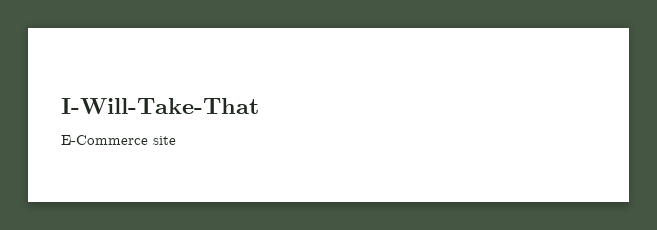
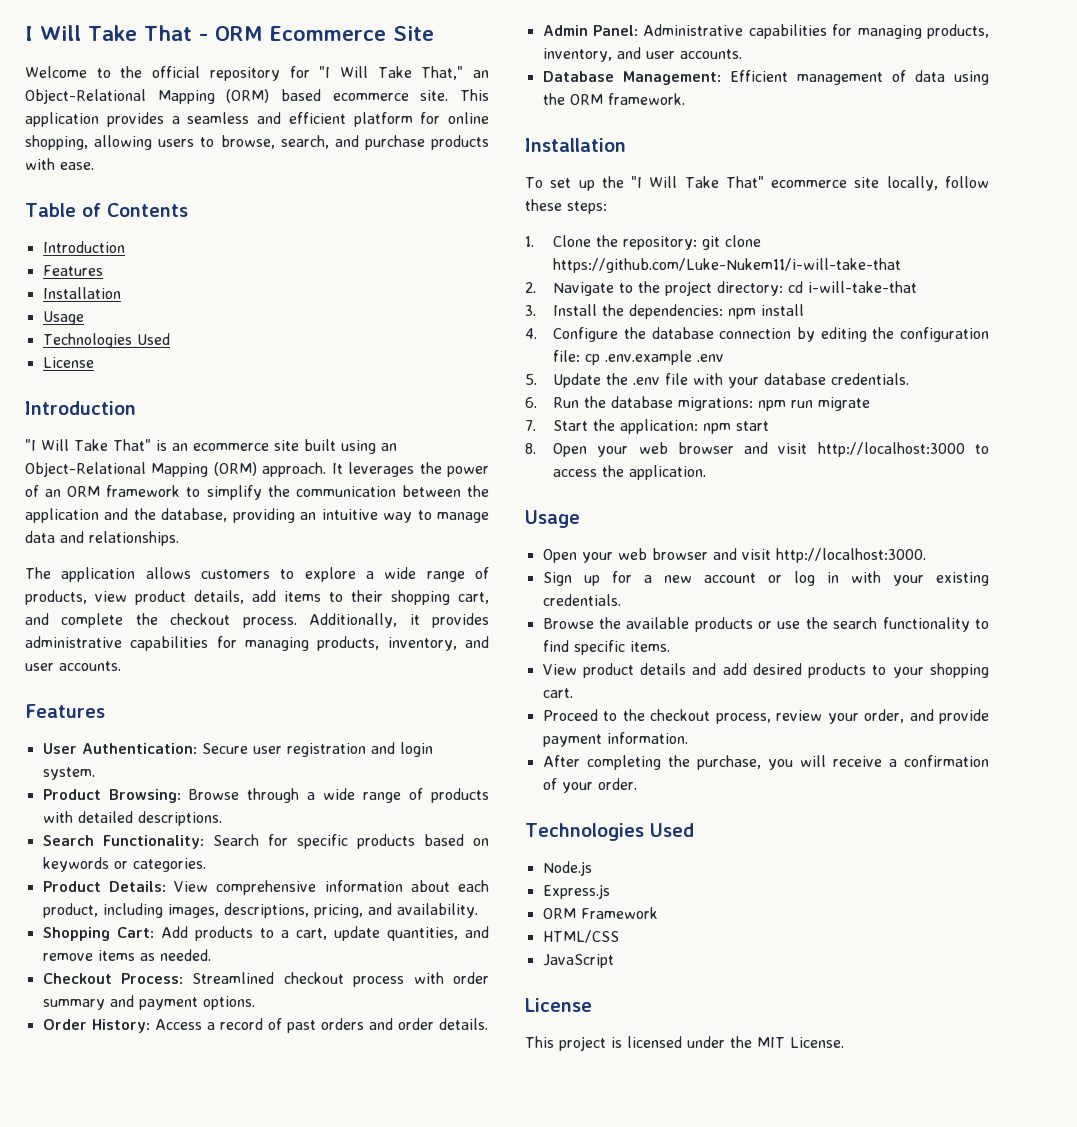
- I-Will-Take-That
- E-Commerce site
+ I Will Take That - ORM Ecommerce Site
+ Welcome to the official repository for "I Will Take That," an Object-Relational Mapping (ORM) based ecommerce site. This application provides a seamless and efficient platform for online shopping, allowing users to browse, search, and purchase products with ease.
+ Table of Contents
+ Introduction
+ Features
+ Installation
+ Usage
+ Technologies Used
+ License
+ Introduction
+ "I Will Take That" is an ecommerce site built using an Object-Relational Mapping (ORM) approach. It leverages the power of an ORM framework to simplify the communication between the application and the database, providing an intuitive way to manage data and relationships.
+ The application allows customers to explore a wide range of products, view product details, add items to their shopping cart, and complete the checkout process. Additionally, it provides administrative capabilities for managing products, inventory, and user accounts.
+ Features
+ User Authentication: Secure user registration and login system.
+ Product Browsing: Browse through a wide range of products with detailed descriptions.
+ Search Functionality: Search for specific products based on keywords or categories.
+ Product Details: View comprehensive information about each product, including images, descriptions, pricing, and availability.
+ Shopping Cart: Add products to a cart, update quantities, and remove items as needed.
+ Checkout Process: Streamlined checkout process with order summary and payment options.
+ Order History: Access a record of past orders and order details.
+ Admin Panel: Administrative capabilities for managing products, inventory, and user accounts.
+ Database Management: Efficient management of data using the ORM framework.
+ Installation
+ To set up the "I Will Take That" ecommerce site locally, follow these steps:
+ 1. Clone the repository: git clone https://github.com/Luke-Nukem11/i-will-take-that
+ 2. Navigate to the project directory: cd i-will-take-that
+ 3. Install the dependencies: npm install
+ 4. Configure the database connection by editing the configuration file: cp .env.example .env
+ 5. Update the .env file with your database credentials.
+ 6. Run the database migrations: npm run migrate
+ 7. Start the application: npm start
+ 8. Open your web browser and visit http://localhost:3000 to access the application.
+ Usage
+ Open your web browser and visit http://localhost:3000.
+ Sign up for a new account or log in with your existing credentials.
+ Browse the available products or use the search functionality to find specific items.
+ View product details and add desired products to your shopping cart.
+ Proceed to the checkout process, review your order, and provide payment information.
+ After completing the purchase, you will receive a confirmation of your order.
+ Technologies Used
+ Node.js
+ Express.js
+ ORM Framework
+ HTML/CSS
+ JavaScript
+ License
+ This project is licensed under the MIT License.

